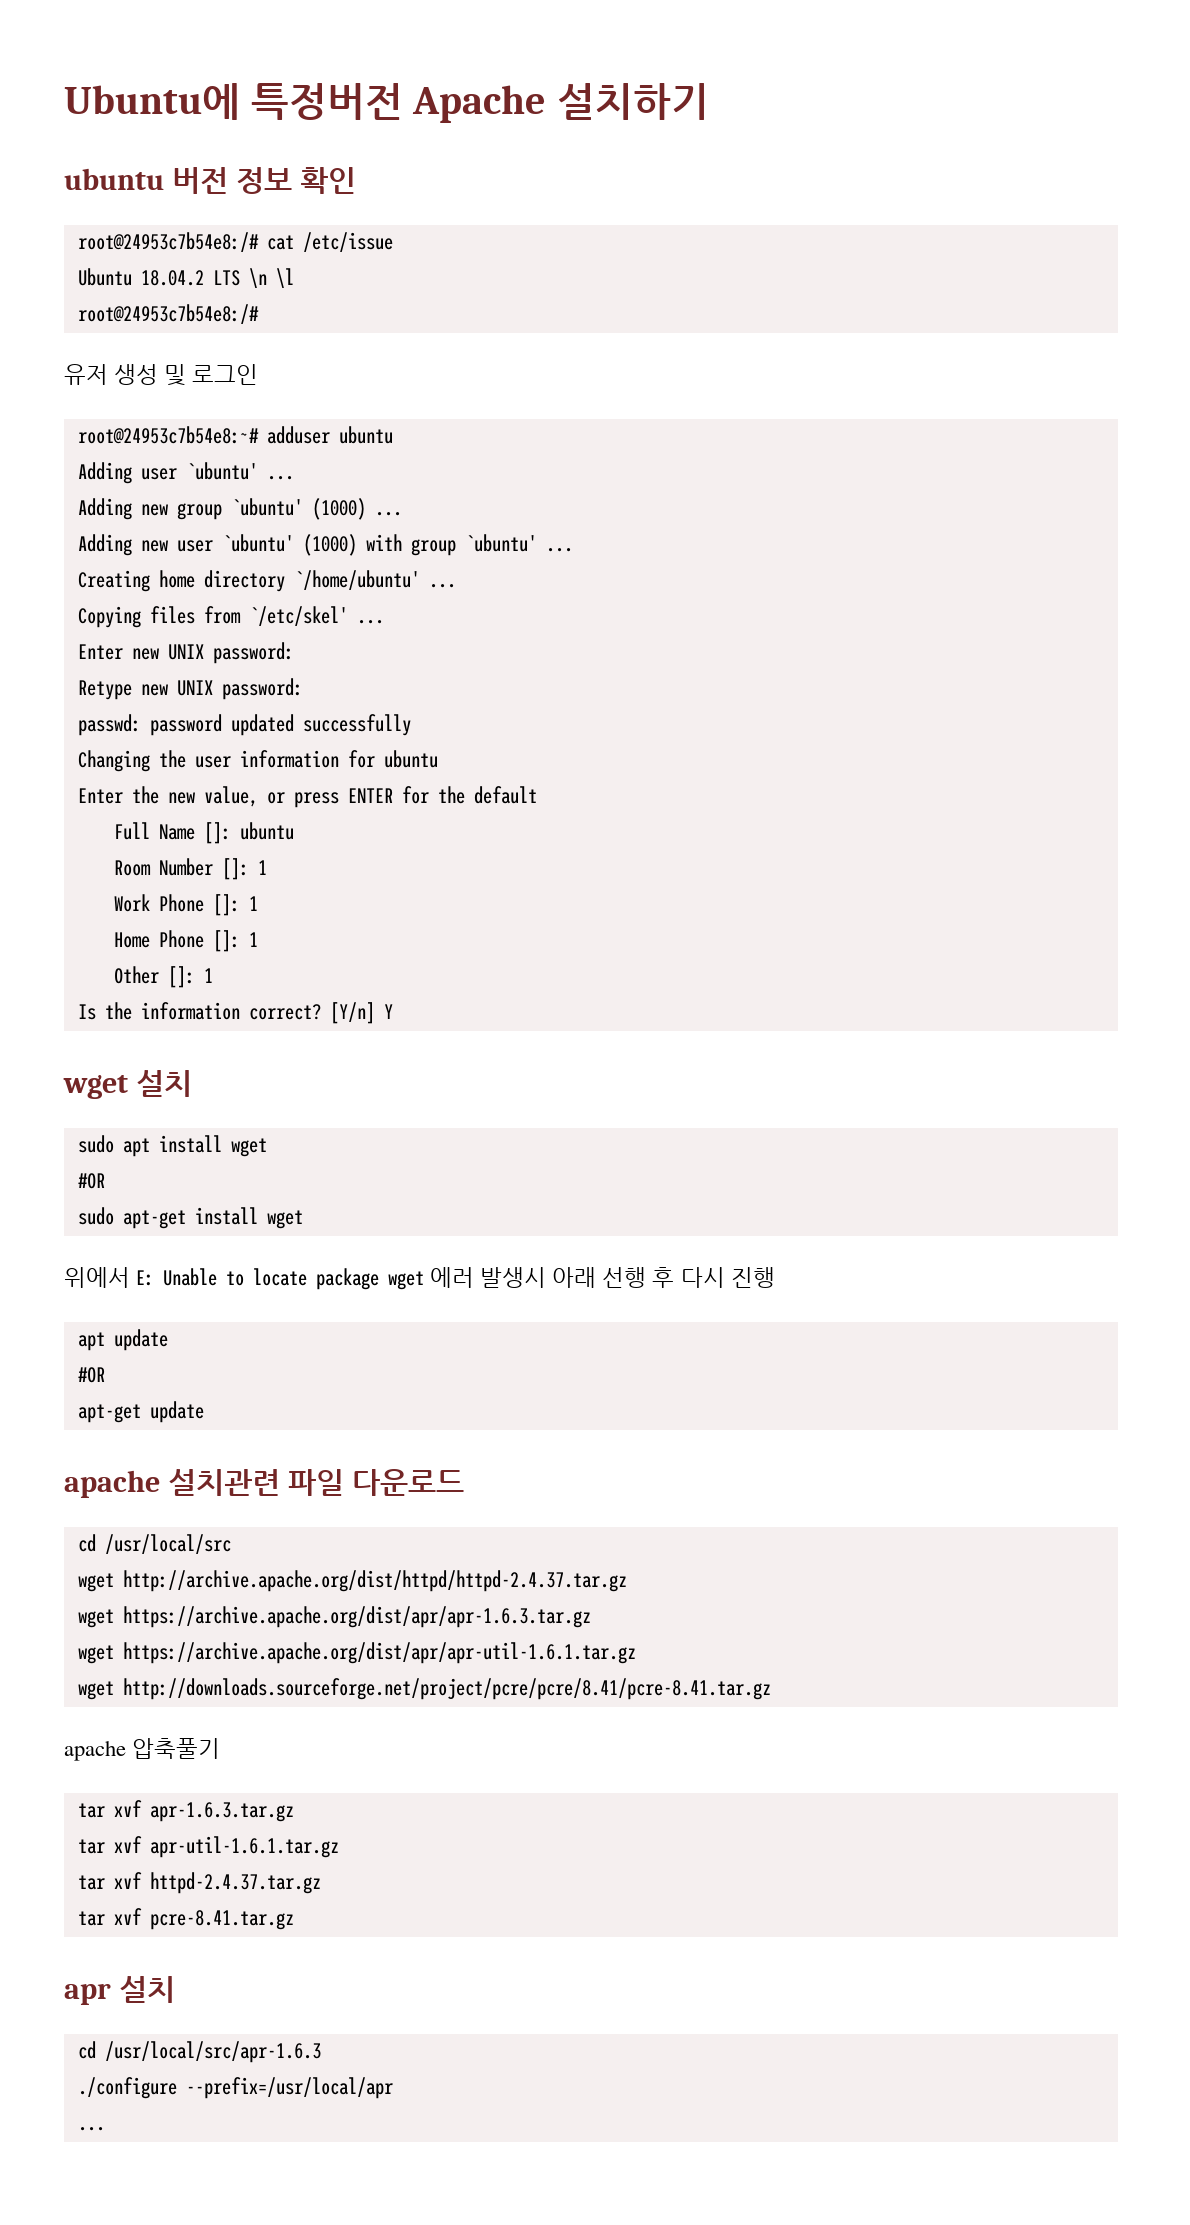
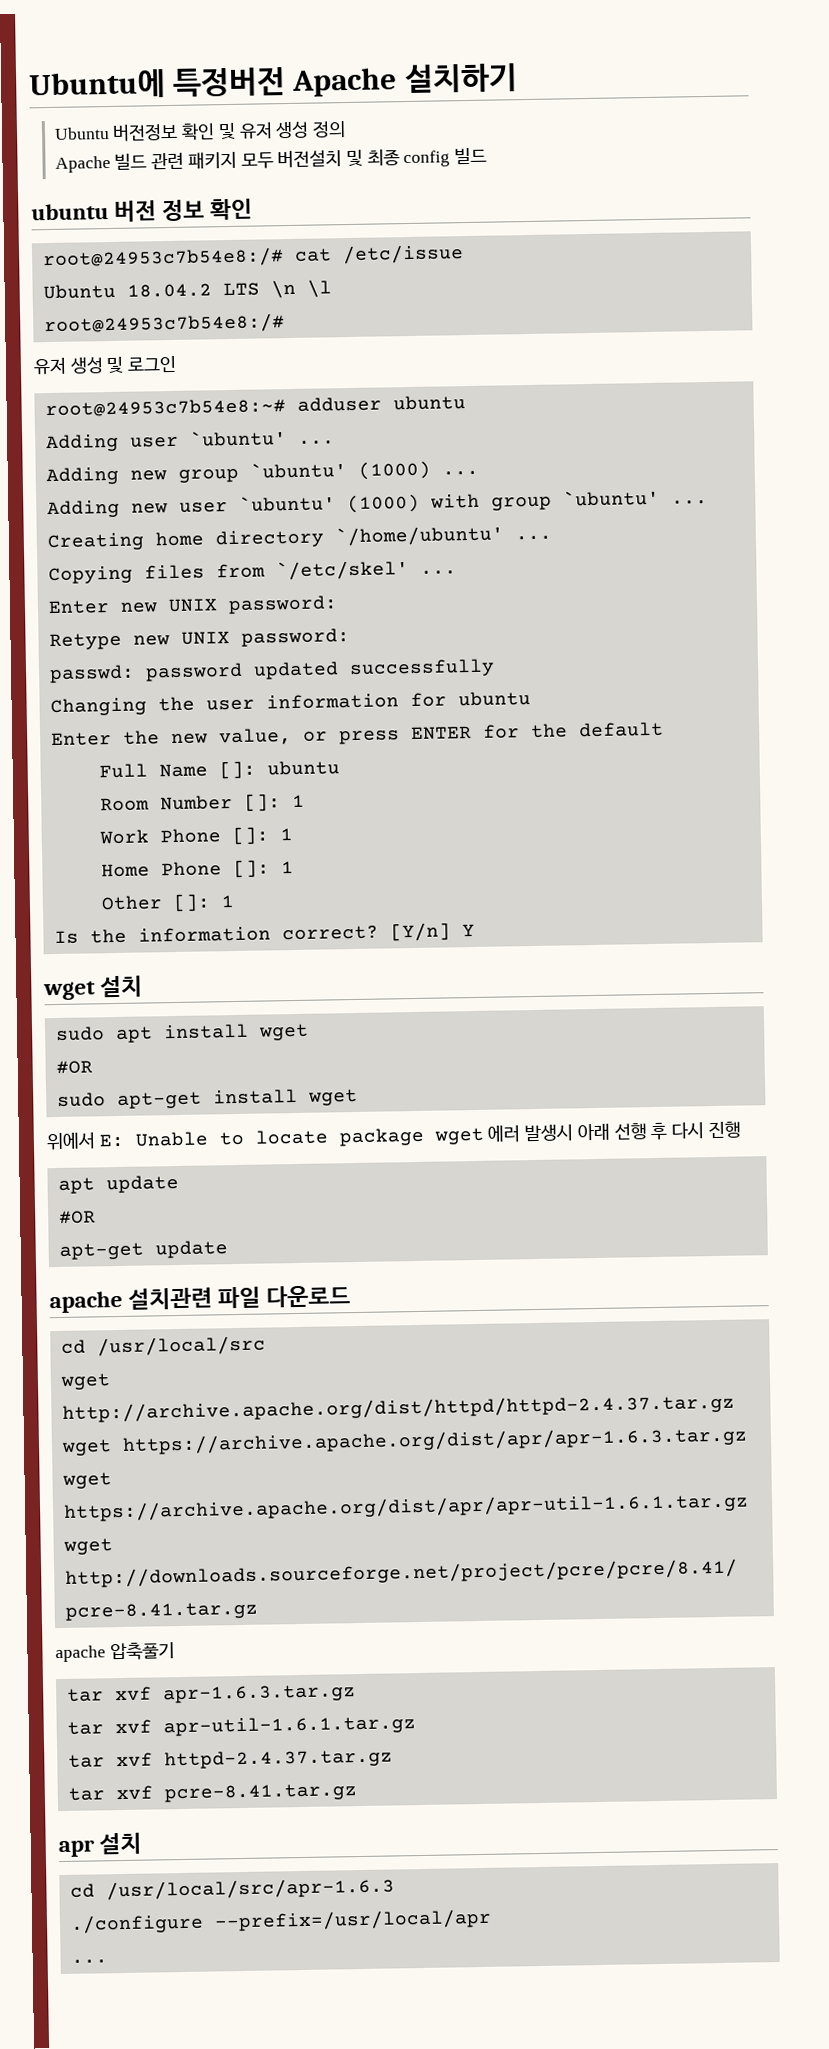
+ Ubuntu 버전정보 확인 및 유저 생성 정의
+ Apache 빌드 관련 패키지 모두 버전설치 및 최종 config 빌드

